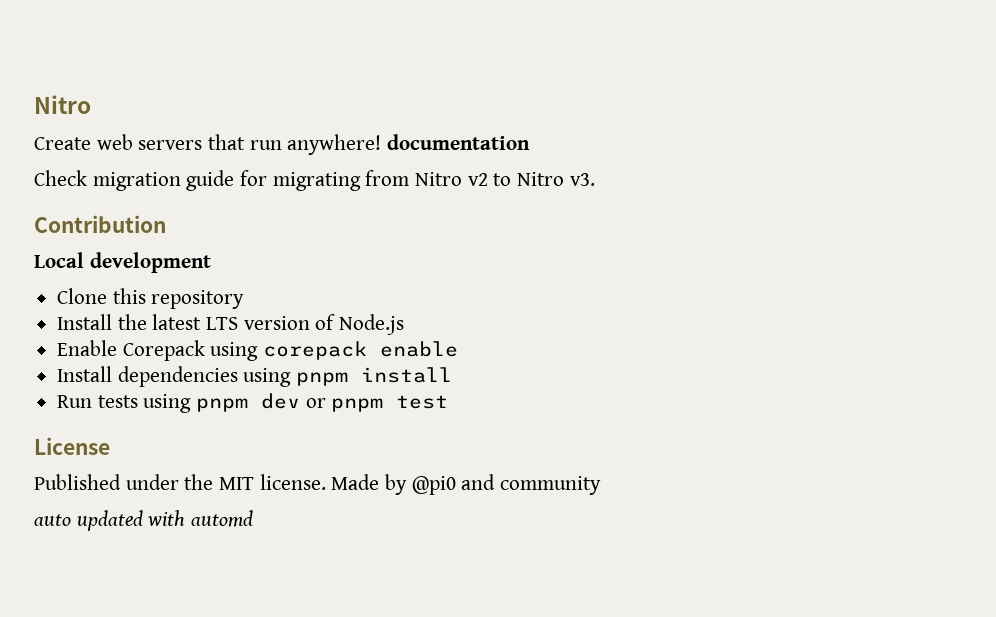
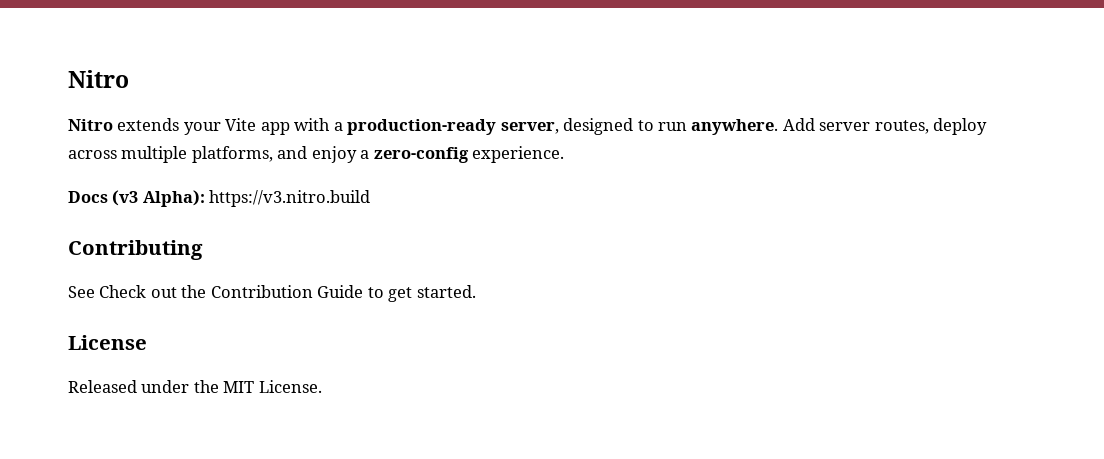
- Create web servers that run anywhere! documentation
- Check migration guide for migrating from Nitro v2 to Nitro v3.
- Contribution
- Local development
- Clone this repository
- Install the latest LTS version of Node.js
- Enable Corepack using corepack enable
- Install dependencies using pnpm install
- Run tests using pnpm dev or pnpm test
+ Nitro extends your Vite app with a production-ready server, designed to run anywhere. Add server routes, deploy across multiple platforms, and enjoy a zero-config experience.
+ Docs (v3 Alpha): https://v3.nitro.build
+ Contributing
+ See Check out the Contribution Guide to get started.
- Published under the MIT license. Made by @pi0 and community
- auto updated with automd
+ Released under the MIT License.

